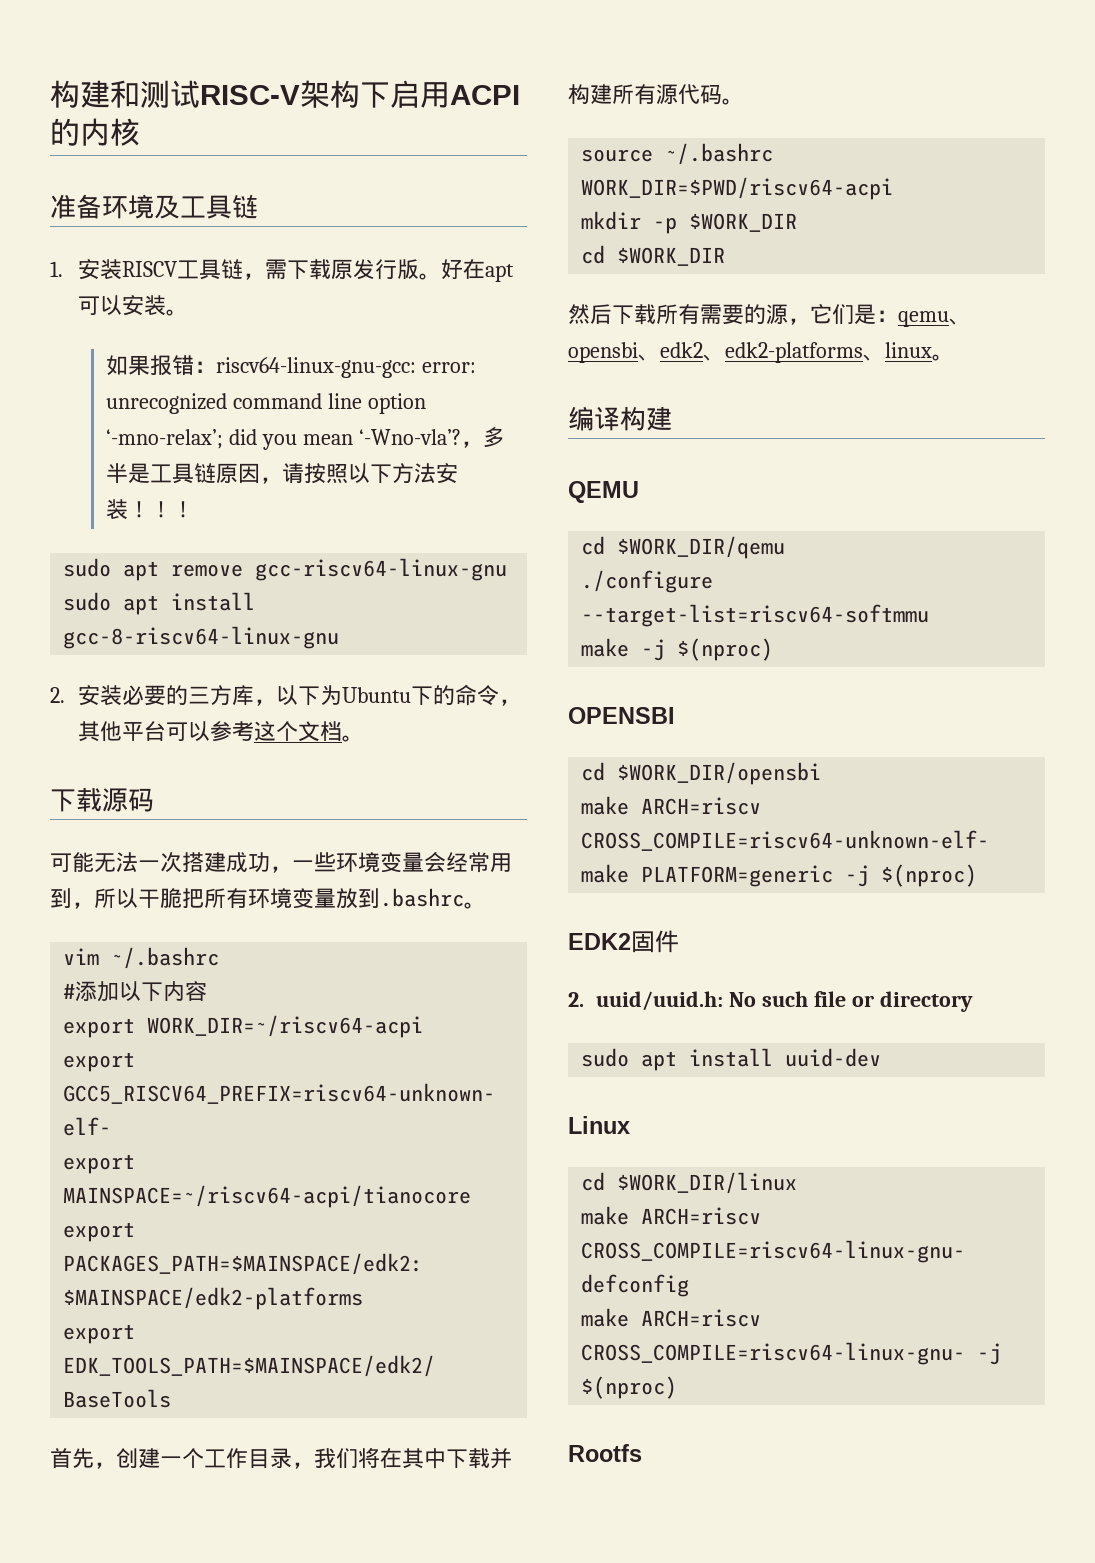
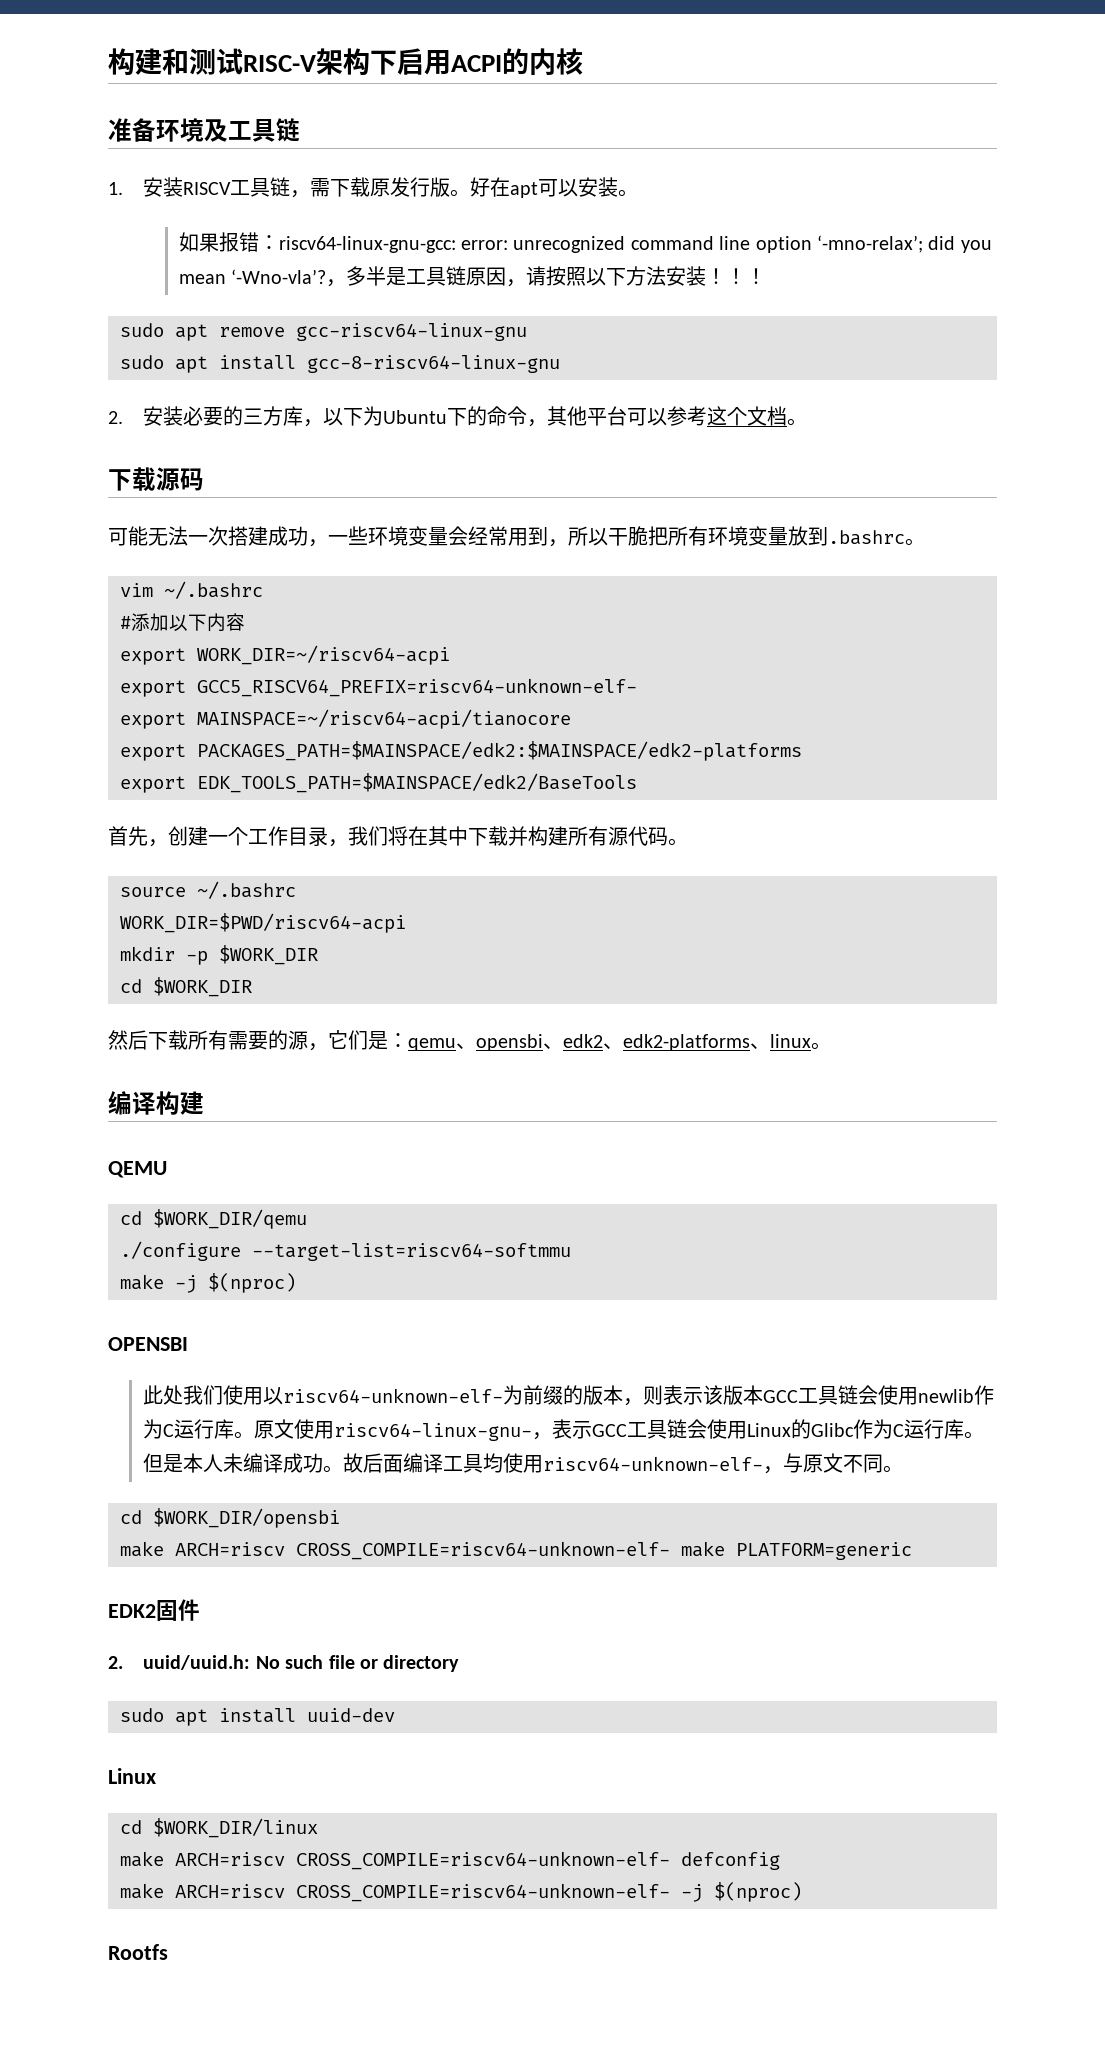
+ 此处我们使用以riscv64-unknown-elf-为前缀的版本，则表示该版本GCC工具链会使用newlib作为C运行库。原文使用riscv64-linux-gnu-，表示GCC工具链会使用Linux的Glibc作为C运行库。但是本人未编译成功。故后面编译工具均使用riscv64-unknown-elf-，与原文不同。
- make ARCH=riscv CROSS_COMPILE=riscv64-unknown-elf- make PLATFORM=generic -j $(nproc)
+ make ARCH=riscv CROSS_COMPILE=riscv64-unknown-elf- make PLATFORM=generic
- make ARCH=riscv CROSS_COMPILE=riscv64-linux-gnu- defconfig
+ make ARCH=riscv CROSS_COMPILE=riscv64-unknown-elf- defconfig
- make ARCH=riscv CROSS_COMPILE=riscv64-linux-gnu- -j $(nproc)
+ make ARCH=riscv CROSS_COMPILE=riscv64-unknown-elf- -j $(nproc)

